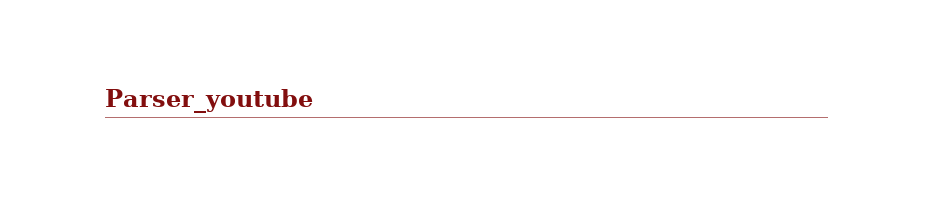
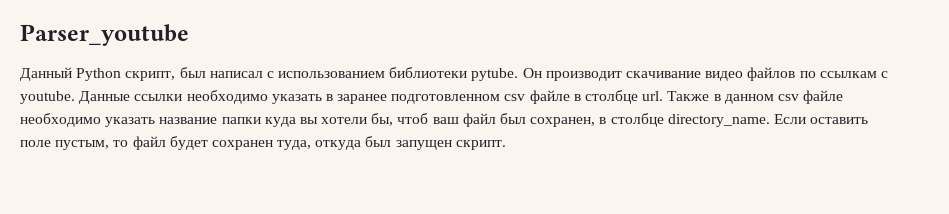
+ Данный Python скрипт, был написал с использованием библиотеки pytube. Он производит скачивание видео файлов по ссылкам с youtube. Данные ссылки необходимо указать в заранее подготовленном csv файле в столбце url. Также в данном csv файле необходимо указать название папки куда вы хотели бы, чтоб ваш файл был сохранен, в столбце directory_name. Если оставить поле пустым, то файл будет сохранен туда, откуда был запущен скрипт.

